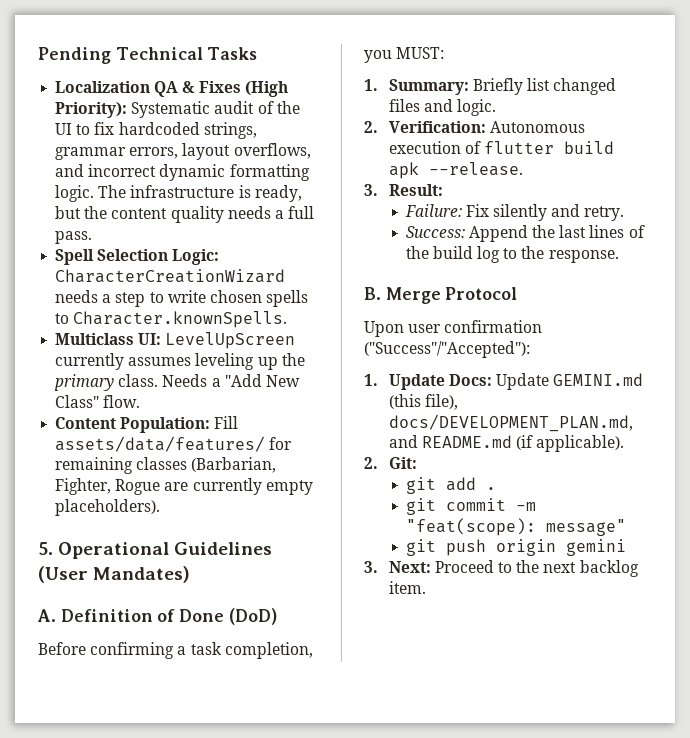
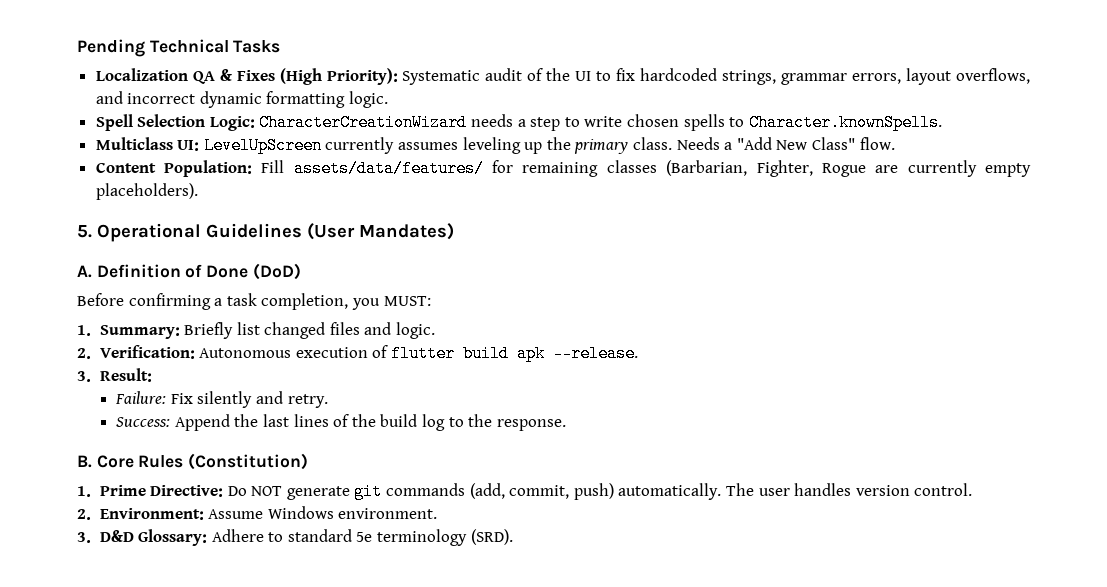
- The infrastructure is ready, but the content quality needs a full pass.
- B. Merge Protocol
- Upon user confirmation ("Success"/"Accepted"):
- 1. Update Docs: Update GEMINI.md (this file), docs/DEVELOPMENT_PLAN.md, and README.md (if applicable).
- 2. Git:
- git add .
- git commit -m "feat(scope): message"
- git push origin gemini
- 3. Next: Proceed to the next backlog item.
+ B. Core Rules (Constitution)
+ 1. Prime Directive: Do NOT generate git commands (add, commit, push) automatically. The user handles version control.
+ 2. Environment: Assume Windows environment.
+ 3. D&D Glossary: Adhere to standard 5e terminology (SRD).

